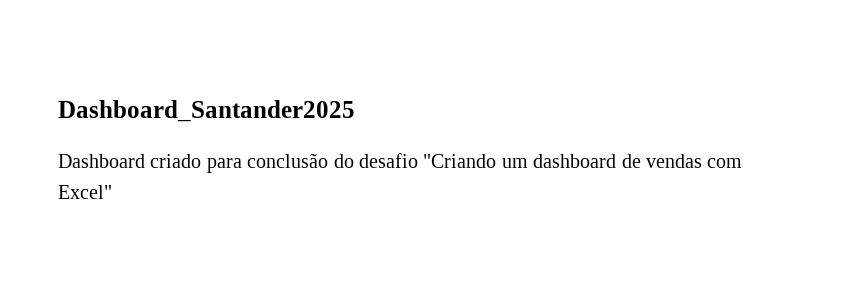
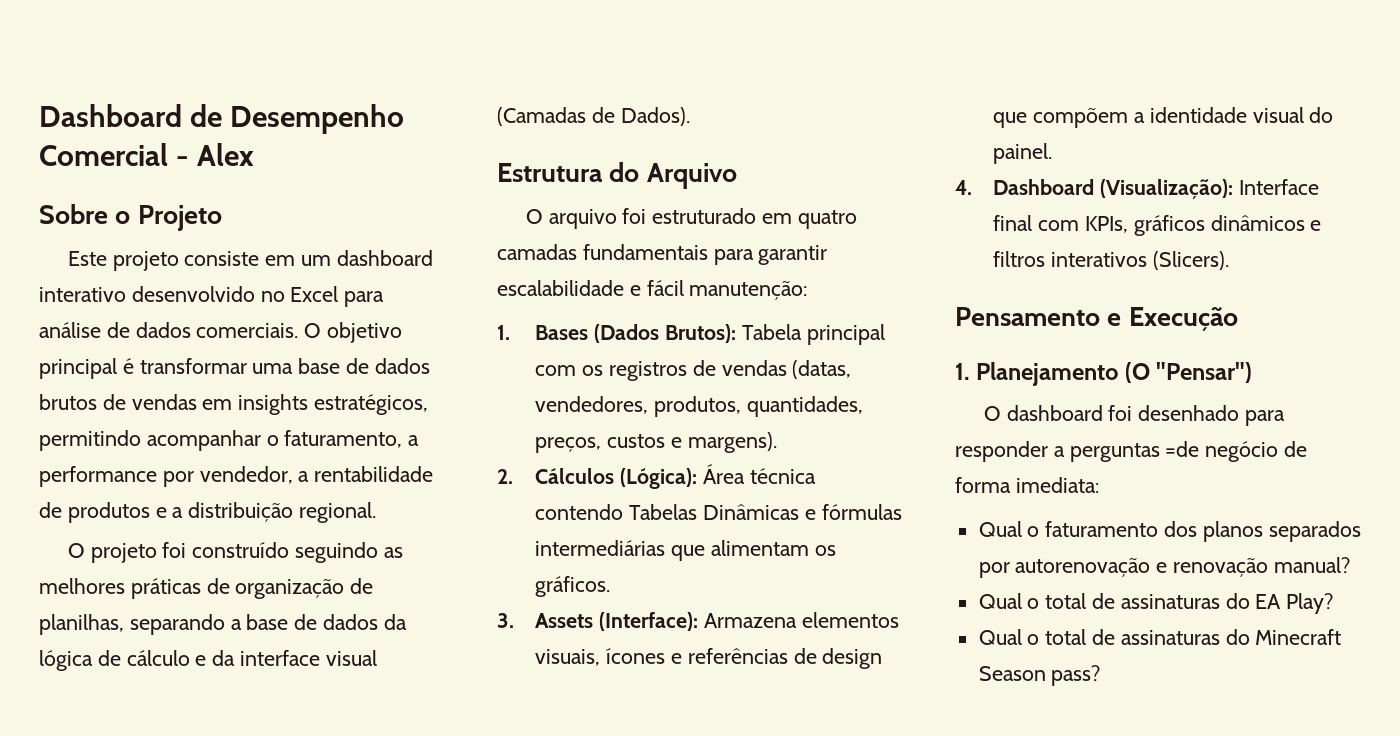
- Dashboard_Santander2025
- Dashboard criado para conclusão do desafio "Criando um dashboard de vendas com Excel"
+ Dashboard de Desempenho Comercial - Alex
+ Sobre o Projeto
+ Este projeto consiste em um dashboard interativo desenvolvido no Excel para análise de dados comerciais. O objetivo principal é transformar uma base de dados brutos de vendas em insights estratégicos, permitindo acompanhar o faturamento, a performance por vendedor, a rentabilidade de produtos e a distribuição regional.
+ O projeto foi construído seguindo as melhores práticas de organização de planilhas, separando a base de dados da lógica de cálculo e da interface visual (Camadas de Dados).
+ Estrutura do Arquivo
+ O arquivo foi estruturado em quatro camadas fundamentais para garantir escalabilidade e fácil manutenção:
+ 1. Bases (Dados Brutos): Tabela principal com os registros de vendas (datas, vendedores, produtos, quantidades, preços, custos e margens).
+ 2. Cálculos (Lógica): Área técnica contendo Tabelas Dinâmicas e fórmulas intermediárias que alimentam os gráficos.
+ 3. Assets (Interface): Armazena elementos visuais, ícones e referências de design que compõem a identidade visual do painel.
+ 4. Dashboard (Visualização): Interface final com KPIs, gráficos dinâmicos e filtros interativos (Slicers).
+ Pensamento e Execução
+ 1. Planejamento (O "Pensar")
+ O dashboard foi desenhado para responder a perguntas =de negócio de forma imediata:
+ Qual o faturamento dos planos separados por autorenovação e renovação manual?
+ Qual o total de assinaturas do EA Play?
+ Qual o total de assinaturas do Minecraft Season pass?

